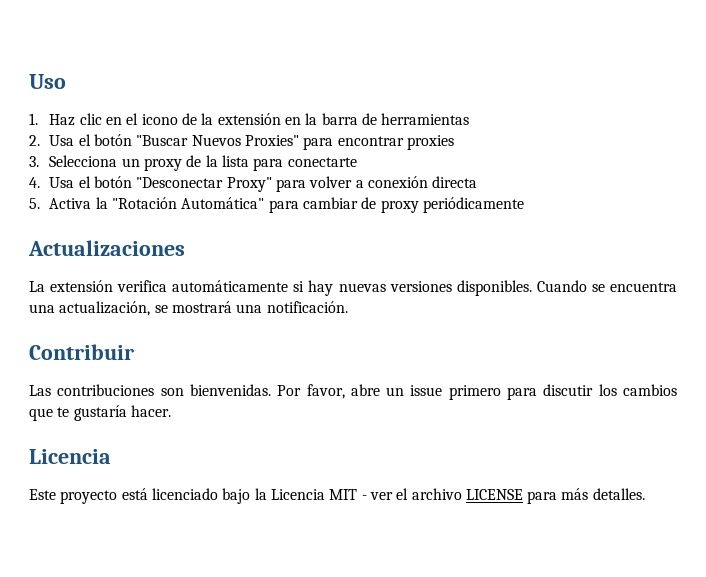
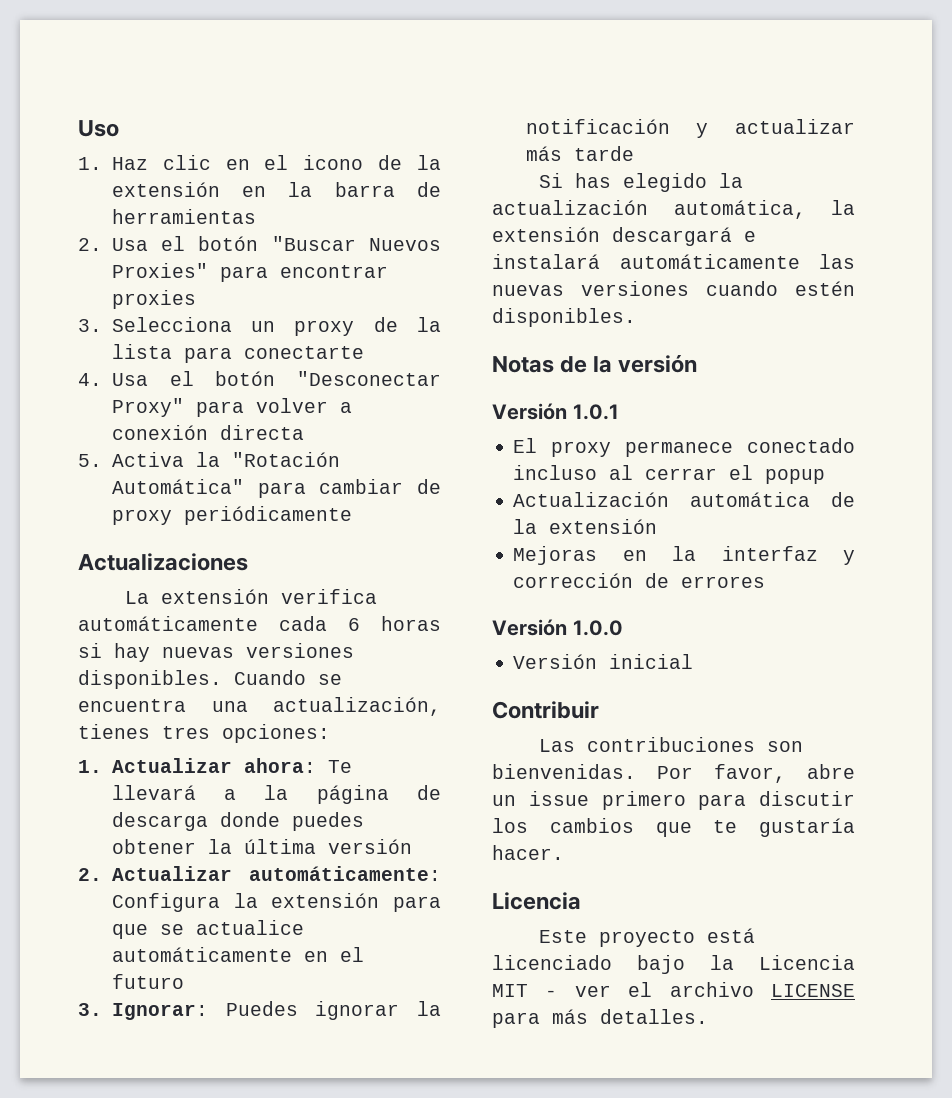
- La extensión verifica automáticamente si hay nuevas versiones disponibles.
+ La extensión verifica automáticamente cada 6 horas si hay nuevas versiones disponibles.
- Cuando se encuentra una actualización, se mostrará una notificación.
+ Cuando se encuentra una actualización, tienes tres opciones:
+ 1. Actualizar ahora: Te llevará a la página de descarga donde puedes obtener la última versión
+ 2. Actualizar automáticamente: Configura la extensión para que se actualice automáticamente en el futuro
+ 3. Ignorar: Puedes ignorar la notificación y actualizar más tarde
+ Si has elegido la actualización automática, la extensión descargará e instalará automáticamente las nuevas versiones cuando estén disponibles.
+ Notas de la versión
+ Versión 1.0.1
+ El proxy permanece conectado incluso al cerrar el popup
+ Actualización automática de la extensión
+ Mejoras en la interfaz y corrección de errores
+ Versión 1.0.0
+ Versión inicial

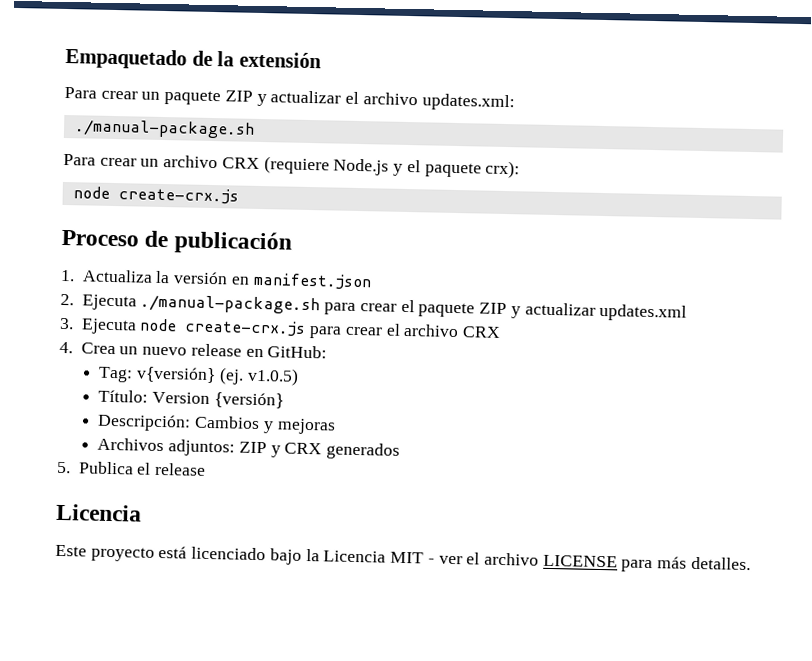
- Uso
- 1. Haz clic en el icono de la extensión en la barra de herramientas
- 2. Usa el botón "Buscar Nuevos Proxies" para encontrar proxies
- 3. Selecciona un proxy de la lista para conectarte
- 4. Usa el botón "Desconectar Proxy" para volver a conexión directa
- 5. Activa la "Rotación Automática" para cambiar de proxy periódicamente
- Actualizaciones
- La extensión verifica automáticamente cada 6 horas si hay nuevas versiones disponibles. Cuando se encuentra una actualización, tienes tres opciones:
- 1. Actualizar ahora: Te llevará a la página de descarga donde puedes obtener la última versión
- 2. Actualizar automáticamente: Configura la extensión para que se actualice automáticamente en el futuro
- 3. Ignorar: Puedes ignorar la notificación y actualizar más tarde
- Si has elegido la actualización automática, la extensión descargará e instalará automáticamente las nuevas versiones cuando estén disponibles.
- Notas de la versión
- Versión 1.0.1
- El proxy permanece conectado incluso al cerrar el popup
- Actualización automática de la extensión
- Mejoras en la interfaz y corrección de errores
- Versión 1.0.0
- Versión inicial
- Contribuir
- Las contribuciones son bienvenidas. Por favor, abre un issue primero para discutir los cambios que te gustaría hacer.
+ Empaquetado de la extensión
+ Para crear un paquete ZIP y actualizar el archivo updates.xml:
+ ./manual-package.sh
+ Para crear un archivo CRX (requiere Node.js y el paquete crx):
+ node create-crx.js
+ Proceso de publicación
+ 1. Actualiza la versión en manifest.json
+ 2. Ejecuta ./manual-package.sh para crear el paquete ZIP y actualizar updates.xml
+ 3. Ejecuta node create-crx.js para crear el archivo CRX
+ 4. Crea un nuevo release en GitHub:
+ Tag: v{versión} (ej. v1.0.5)
+ Título: Version {versión}
+ Descripción: Cambios y mejoras
+ Archivos adjuntos: ZIP y CRX generados
+ 5. Publica el release

